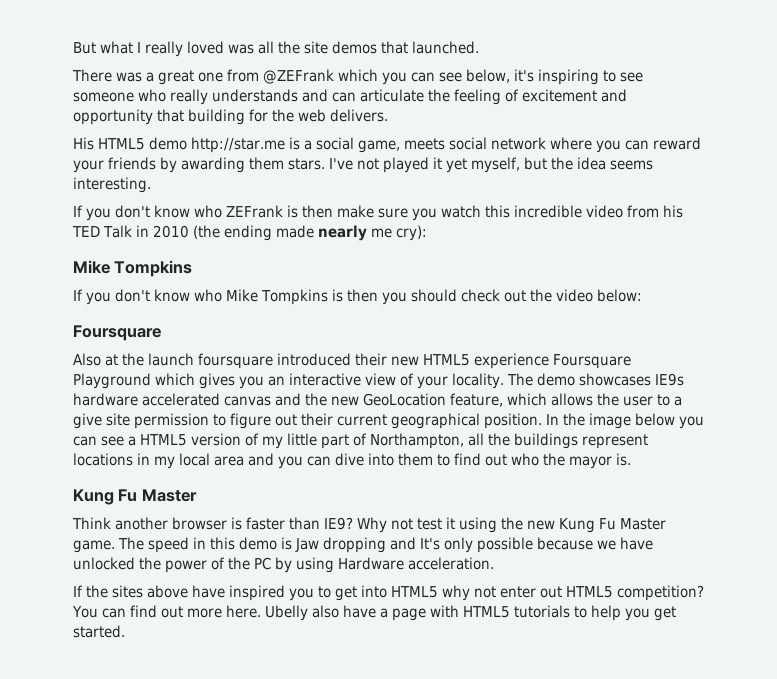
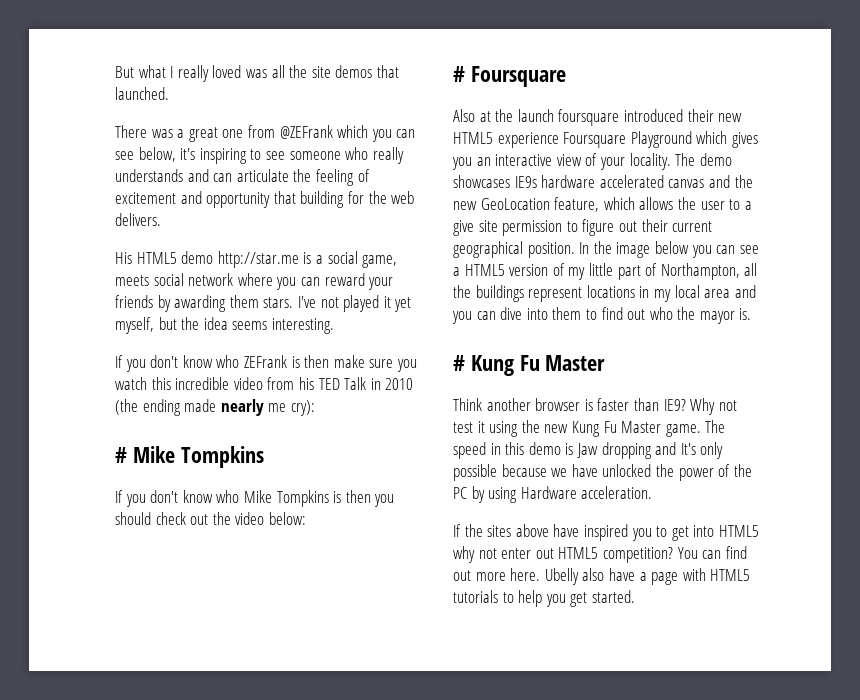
  If you don't know who ZEFrank is then make sure you watch this incredible video from his TED Talk in 2010 (the ending made nearly me cry):
- Mike Tompkins
+ # Mike Tompkins
  If you don't know who Mike Tompkins is then you should check out the video below:
- Foursquare
+ # Foursquare
  In the image below you can see a HTML5 version of my little part of Northampton, all the buildings represent locations in my local area and you can dive into them to find out who the mayor is.
- Kung Fu Master
+ # Kung Fu Master

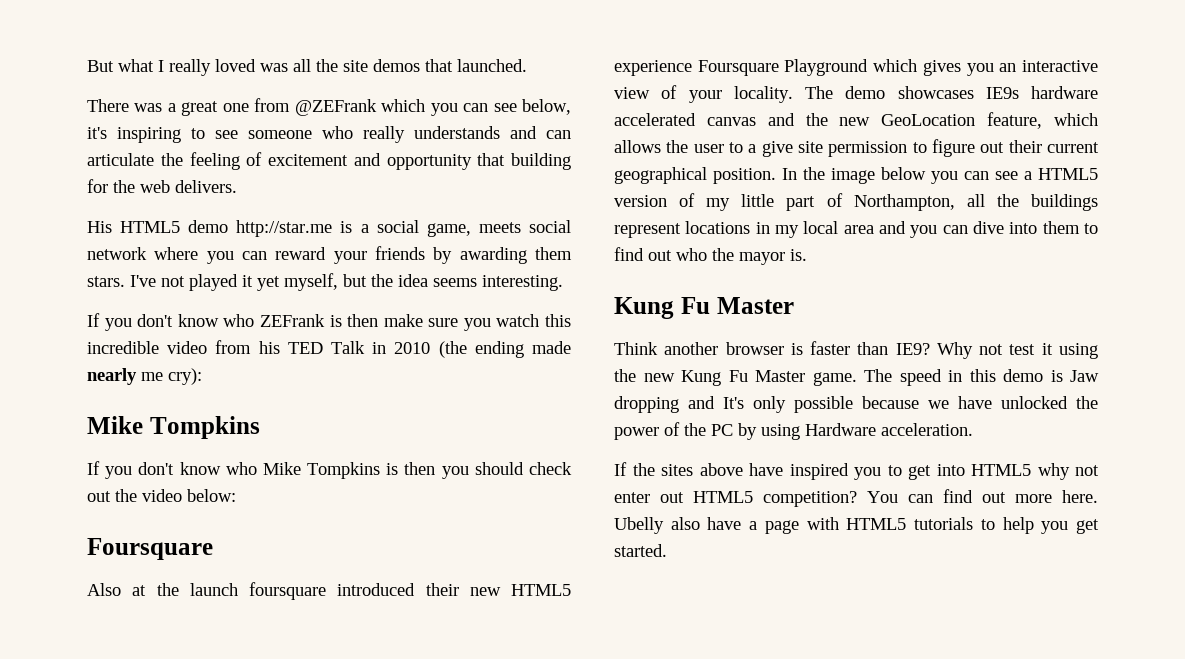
  If you don't know who ZEFrank is then make sure you watch this incredible video from his TED Talk in 2010 (the ending made nearly me cry):
- # Mike Tompkins
+ Mike Tompkins
  If you don't know who Mike Tompkins is then you should check out the video below:
- # Foursquare
+ Foursquare
  In the image below you can see a HTML5 version of my little part of Northampton, all the buildings represent locations in my local area and you can dive into them to find out who the mayor is.
- # Kung Fu Master
+ Kung Fu Master

